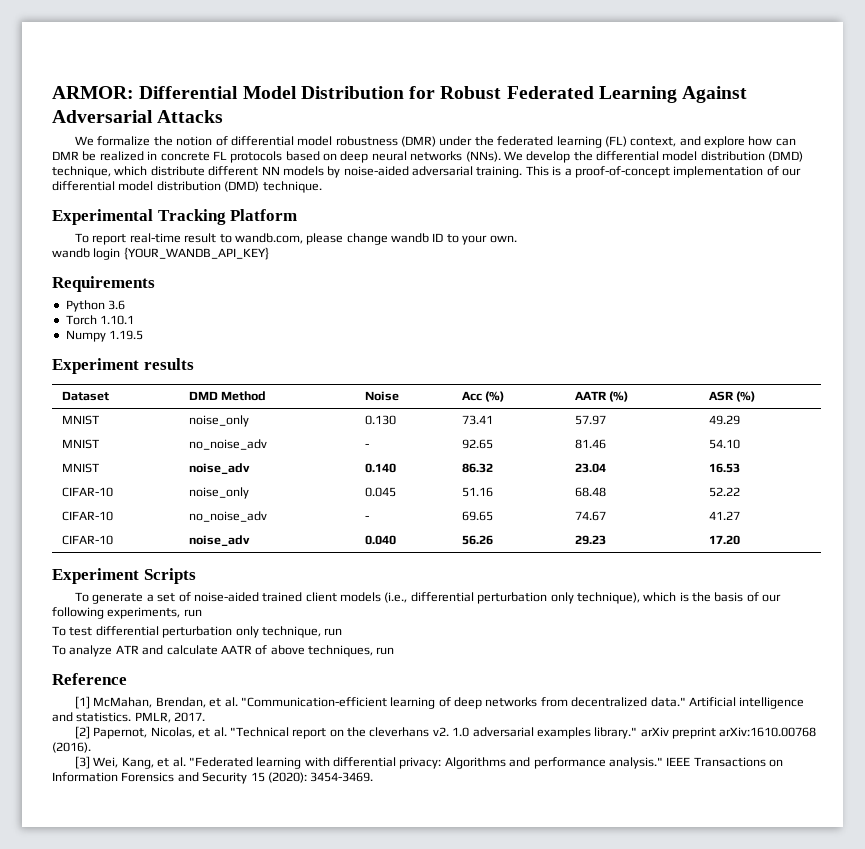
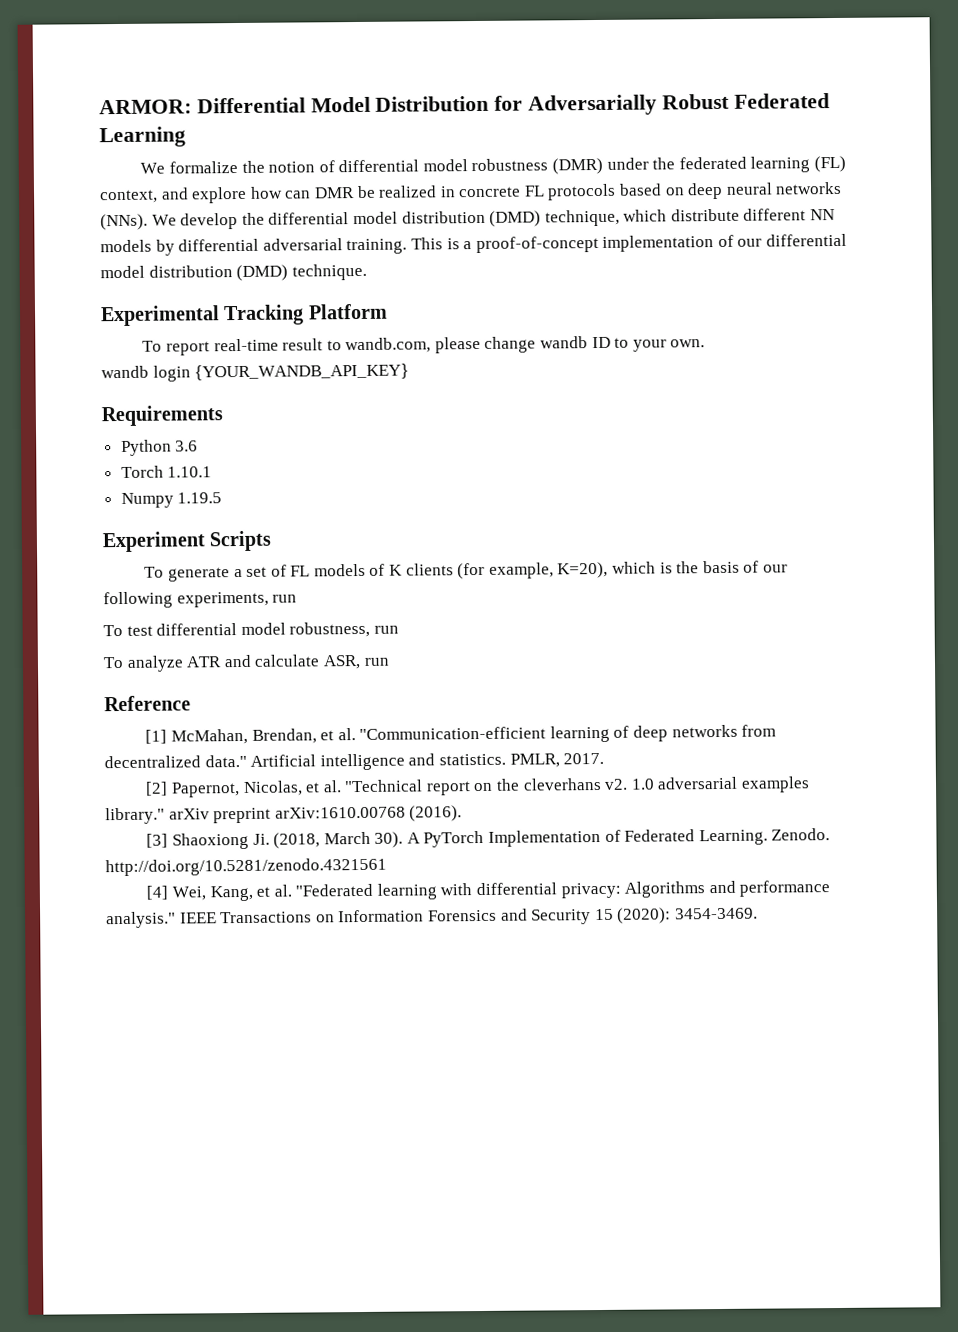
- ARMOR: Differential Model Distribution for Robust Federated Learning Against Adversarial Attacks
+ ARMOR: Differential Model Distribution for Adversarially Robust Federated Learning
- We develop the differential model distribution (DMD) technique, which distribute different NN models by noise-aided adversarial training.
+ We develop the differential model distribution (DMD) technique, which distribute different NN models by differential adversarial training.
- Experiment results
- Dataset | DMD Method | Noise | Acc (%) | AATR (%) | ASR (%)
- MNIST | noise_only | 0.130 | 73.41 | 57.97 | 49.29
- MNIST | no_noise_adv | - | 92.65 | 81.46 | 54.10
- MNIST | noise_adv | 0.140 | 86.32 | 23.04 | 16.53
- CIFAR-10 | noise_only | 0.045 | 51.16 | 68.48 | 52.22
- CIFAR-10 | no_noise_adv | - | 69.65 | 74.67 | 41.27
- CIFAR-10 | noise_adv | 0.040 | 56.26 | 29.23 | 17.20
- To generate a set of noise-aided trained client models (i.e., differential perturbation only technique), which is the basis of our following experiments, run
+ To generate a set of FL models of K clients (for example, K=20), which is the basis of our following experiments, run
- To test differential perturbation only technique, run
+ To test differential model robustness, run
- To analyze ATR and calculate AATR of above techniques, run
+ To analyze ATR and calculate ASR, run
- [3] Wei, Kang, et al. "Federated learning with differential privacy: Algorithms and performance analysis."
+ [3] Shaoxiong Ji. (2018, March 30). A PyTorch Implementation of Federated Learning. Zenodo. http://doi.org/10.5281/zenodo.4321561
+ [4] Wei, Kang, et al. "Federated learning with differential privacy: Algorithms and performance analysis."

